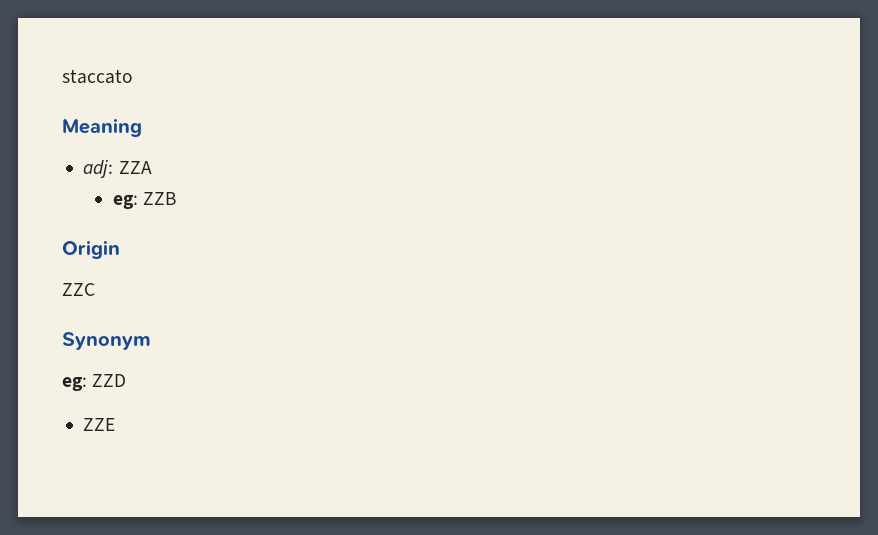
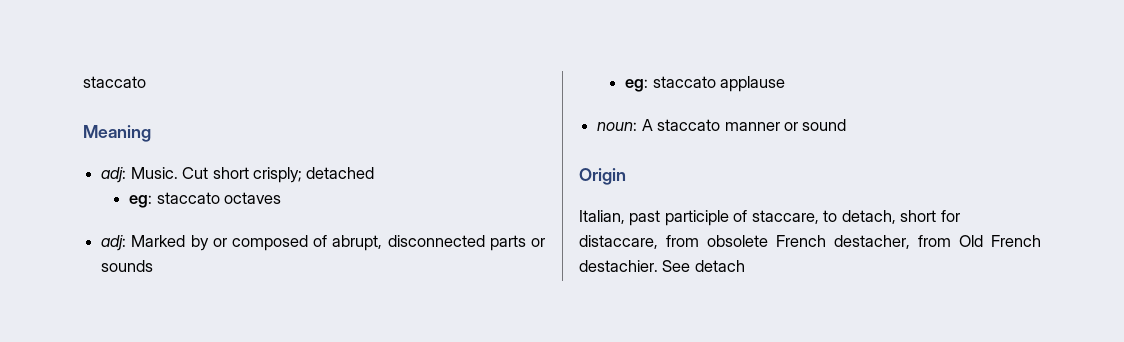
- adj: ZZA
- eg: ZZB
+ adj: Music. Cut short crisply; detached
+ eg: staccato octaves
+ adj: Marked by or composed of abrupt, disconnected parts or sounds
+ eg: staccato applause
+ noun: A staccato manner or sound
  Origin
- ZZC
- Synonym
- eg: ZZD
- ZZE
+ Italian, past participle of staccare, to detach, short for distaccare, from obsolete French destacher, from Old French destachier. See detach

